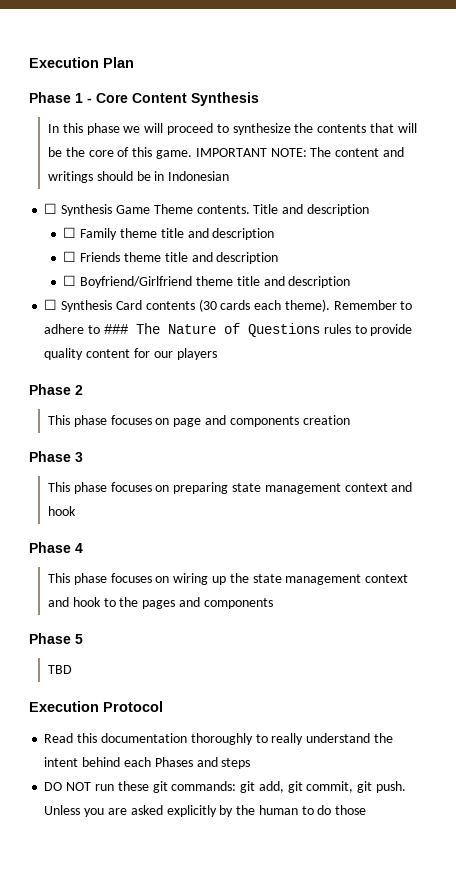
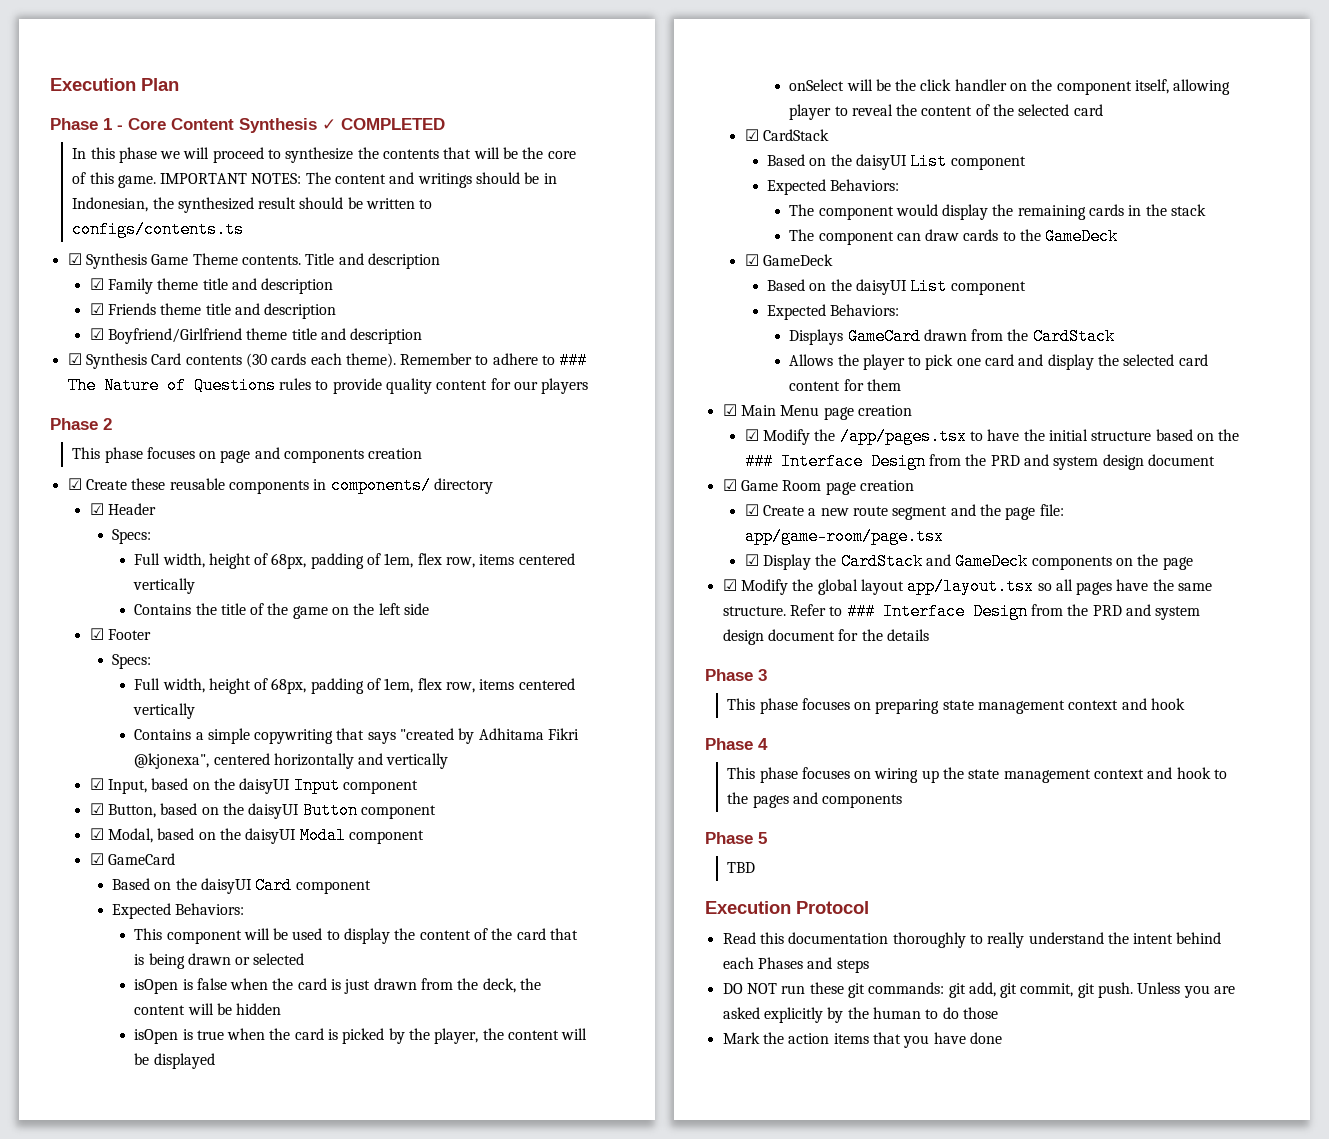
- Phase 1 - Core Content Synthesis
+ Phase 1 - Core Content Synthesis ✓ COMPLETED
- IMPORTANT NOTE: The content and writings should be in Indonesian
- ☐ Synthesis Game Theme contents.
+ IMPORTANT NOTES: The content and writings should be in Indonesian, the synthesized result should be written to configs/contents.ts
+ ☑ Synthesis Game Theme contents.
- ☐ Family theme title and description
+ ☑ Family theme title and description
- ☐ Friends theme title and description
+ ☑ Friends theme title and description
- ☐ Boyfriend/Girlfriend theme title and description
+ ☑ Boyfriend/Girlfriend theme title and description
- ☐ Synthesis Card contents (30 cards each theme).
+ ☑ Synthesis Card contents (30 cards each theme).
+ ☑ Create these reusable components in components/ directory
+ ☑ Header
+ Specs:
+ Full width, height of 68px, padding of 1em, flex row, items centered vertically
+ Contains the title of the game on the left side
+ ☑ Footer
+ Specs:
+ Full width, height of 68px, padding of 1em, flex row, items centered vertically
+ Contains a simple copywriting that says "created by Adhitama Fikri @kjonexa", centered horizontally and vertically
+ ☑ Input, based on the daisyUI Input component
+ ☑ Button, based on the daisyUI Button component
+ ☑ Modal, based on the daisyUI Modal component
+ ☑ GameCard
+ Based on the daisyUI Card component
+ Expected Behaviors:
+ This component will be used to display the content of the card that is being drawn or selected
+ isOpen is false when the card is just drawn from the deck, the content will be hidden
+ isOpen is true when the card is picked by the player, the content will be displayed
+ onSelect will be the click handler on the component itself, allowing player to reveal the content of the selected card
+ ☑ CardStack
+ Based on the daisyUI List component
+ Expected Behaviors:
+ The component would display the remaining cards in the stack
+ The component can draw cards to the GameDeck
+ ☑ GameDeck
+ Based on the daisyUI List component
+ Expected Behaviors:
+ Displays GameCard drawn from the CardStack
+ Allows the player to pick one card and display the selected card content for them
+ ☑ Main Menu page creation
+ ☑ Modify the /app/pages.tsx to have the initial structure based on the ### Interface Design from the PRD and system design document
+ ☑ Game Room page creation
+ ☑ Create a new route segment and the page file: app/game-room/page.tsx
+ ☑ Display the CardStack and GameDeck components on the page
+ ☑ Modify the global layout app/layout.tsx so all pages have the same structure. Refer to ### Interface Design from the PRD and system design document for the details
+ Mark the action items that you have done

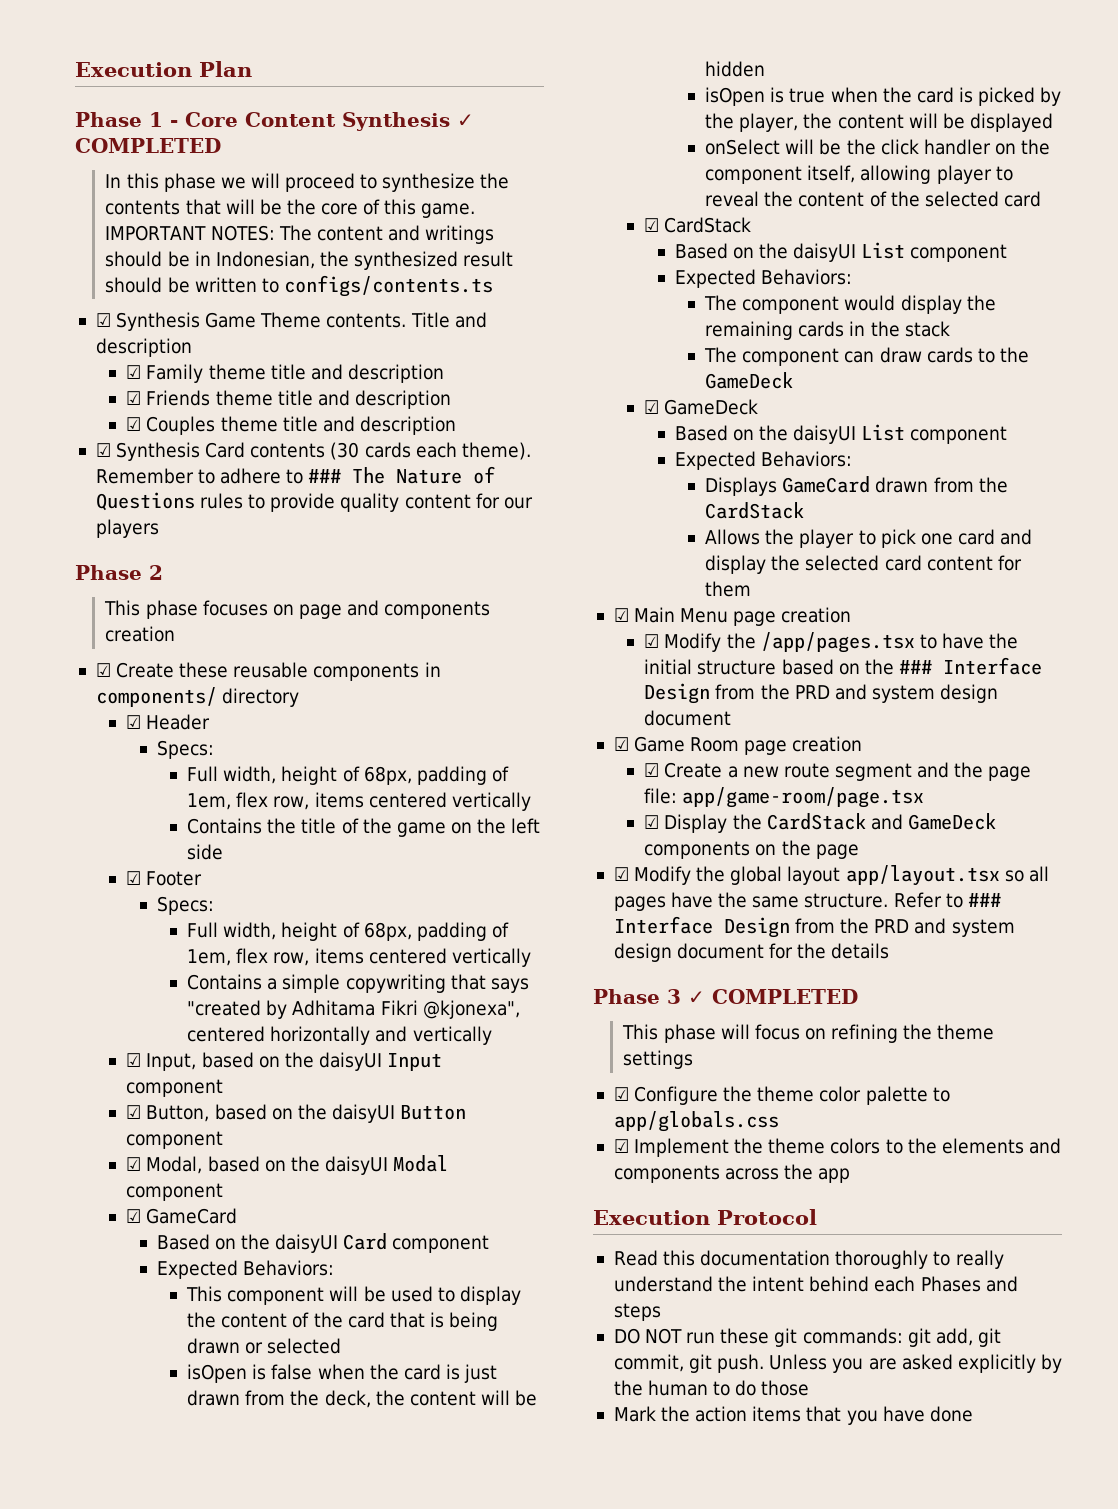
- ☑ Boyfriend/Girlfriend theme title and description
+ ☑ Couples theme title and description
- Phase 3
- This phase focuses on preparing state management context and hook
- Phase 4
- This phase focuses on wiring up the state management context and hook to the pages and components
- Phase 5
- TBD
+ Phase 3 ✓ COMPLETED
+ This phase will focus on refining the theme settings
+ ☑ Configure the theme color palette to app/globals.css
+ ☑ Implement the theme colors to the elements and components across the app

